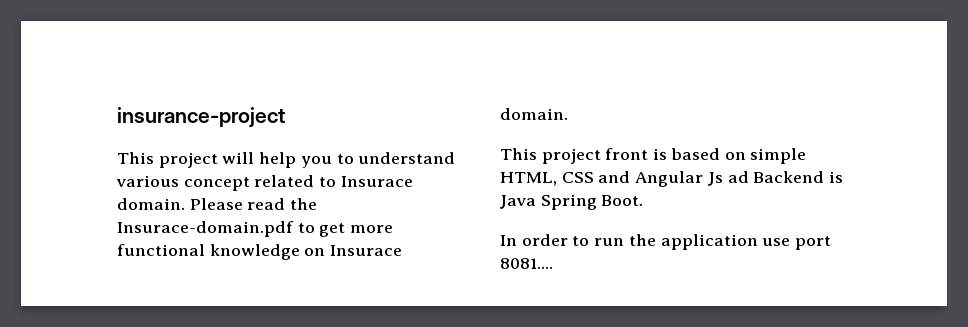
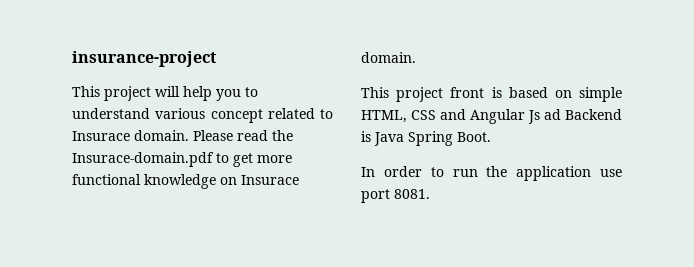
- In order to run the application use port 8081....
+ In order to run the application use port 8081.

